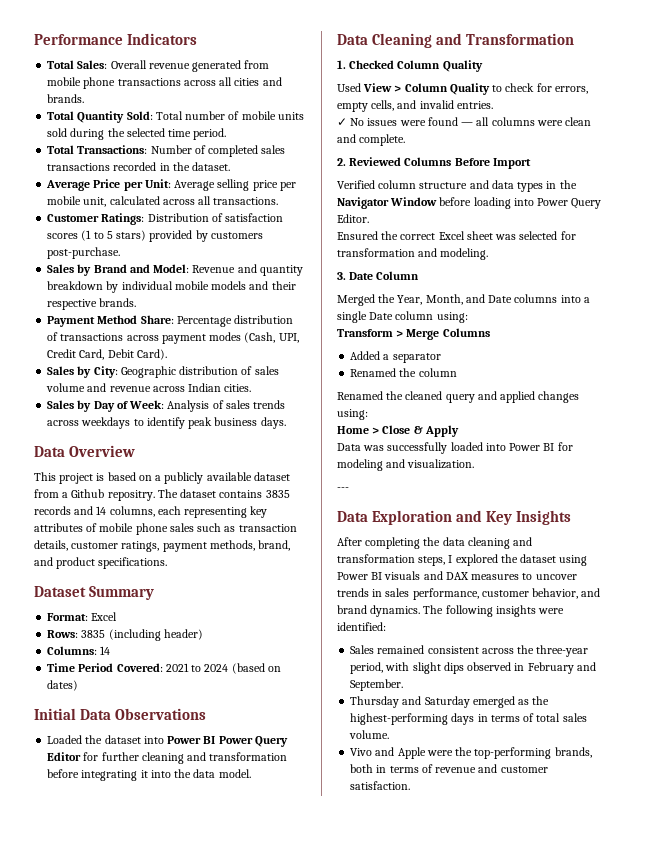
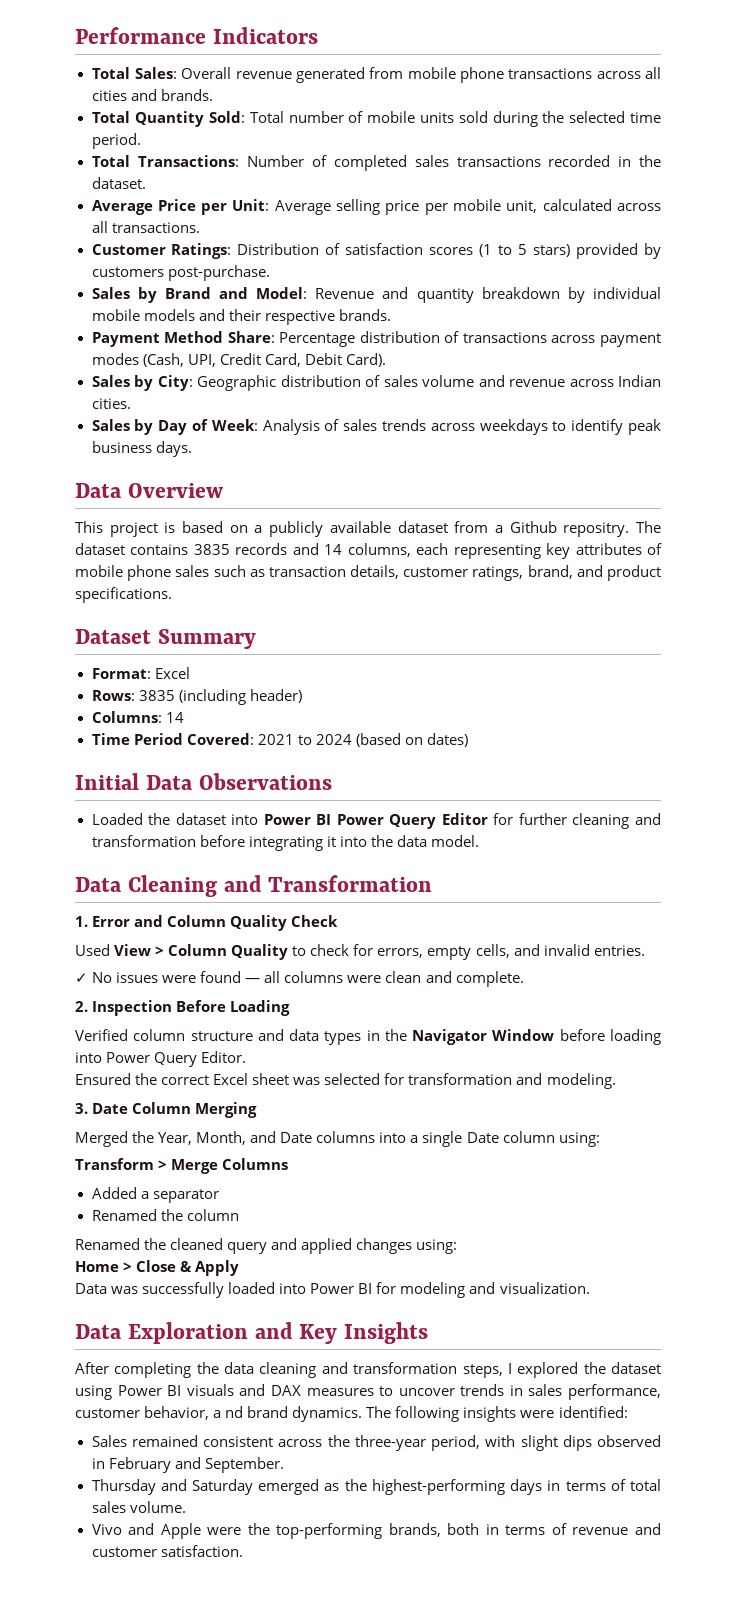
- The dataset contains 3835 records and 14 columns, each representing key attributes of mobile phone sales such as transaction details, customer ratings, payment methods, brand, and product specifications.
+ The dataset contains 3835 records and 14 columns, each representing key attributes of mobile phone sales such as transaction details, customer ratings, brand, and product specifications.
- 1. Checked Column Quality
+ 1. Error and Column Quality Check
- 2. Reviewed Columns Before Import
+ 2. Inspection Before Loading
- 3. Date Column
+ 3. Date Column Merging
- ---
- After completing the data cleaning and transformation steps, I explored the dataset using Power BI visuals and DAX measures to uncover trends in sales performance, customer behavior, and brand dynamics.
+ After completing the data cleaning and transformation steps, I explored the dataset using Power BI visuals and DAX measures to uncover trends in sales performance, customer behavior, a nd brand dynamics.

